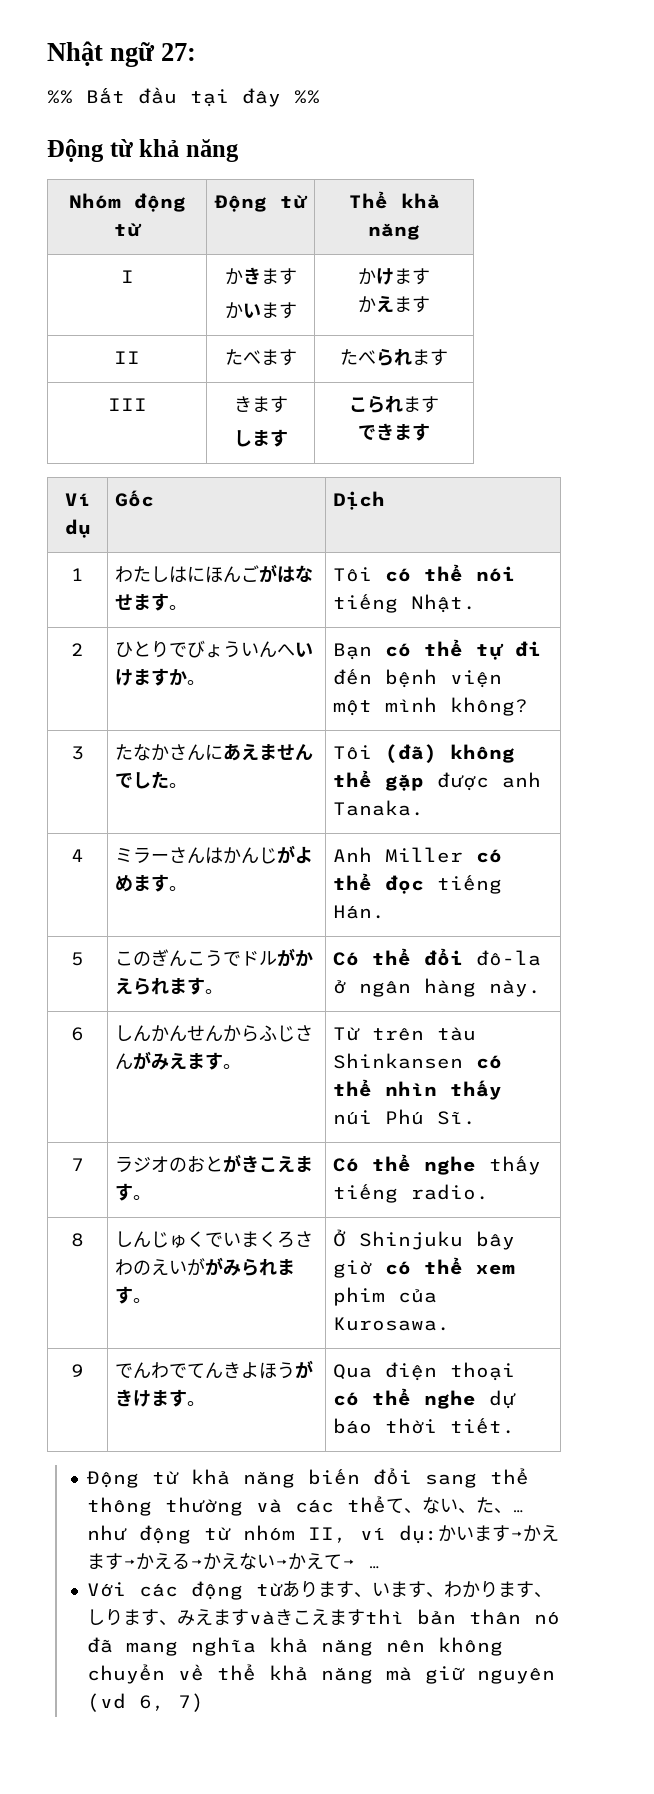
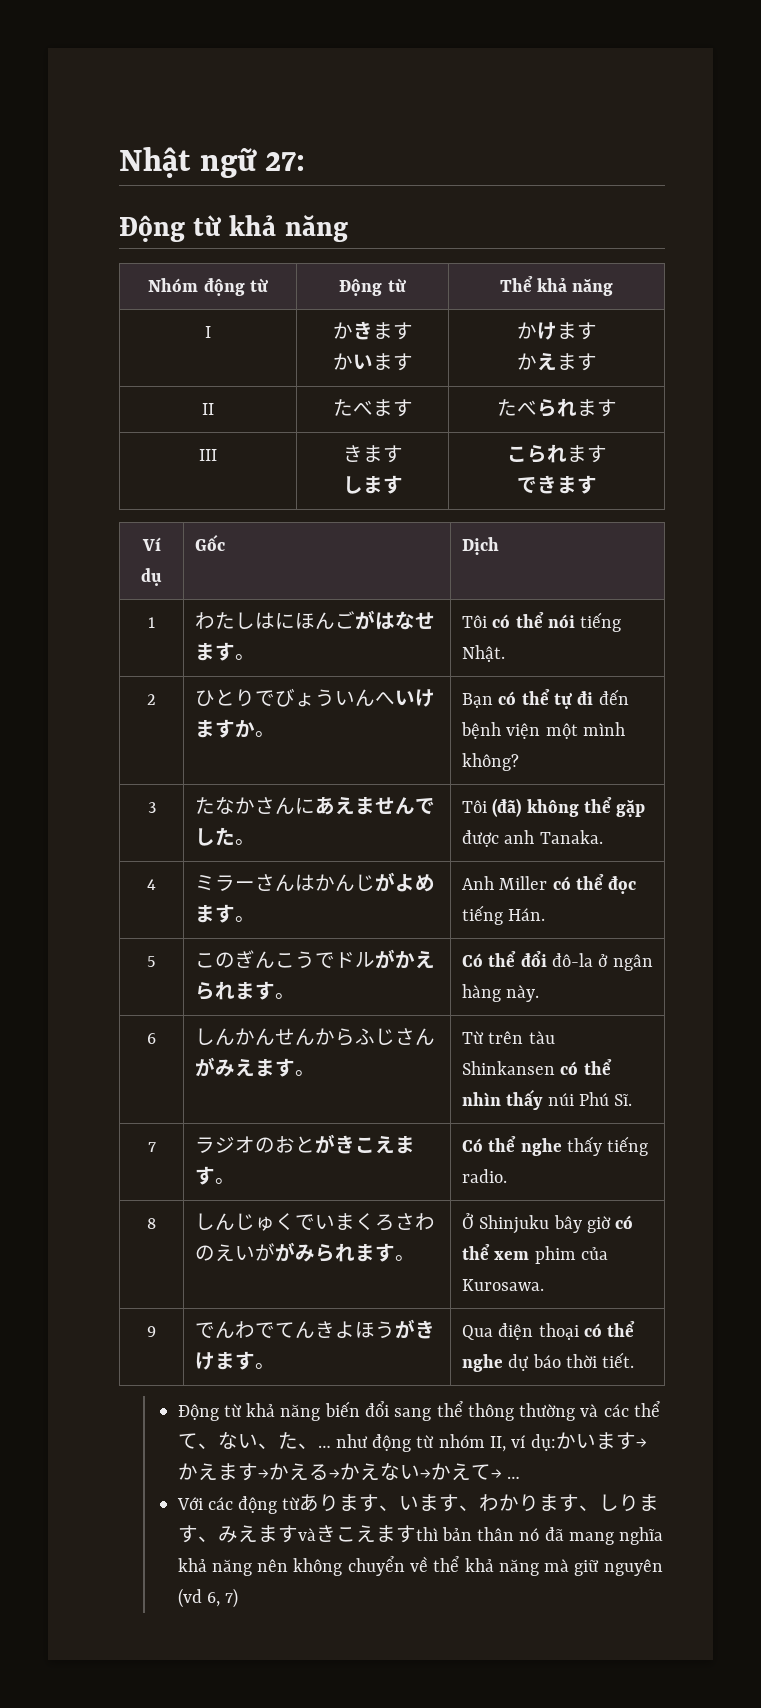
- %% Bắt đầu tại đây %%

